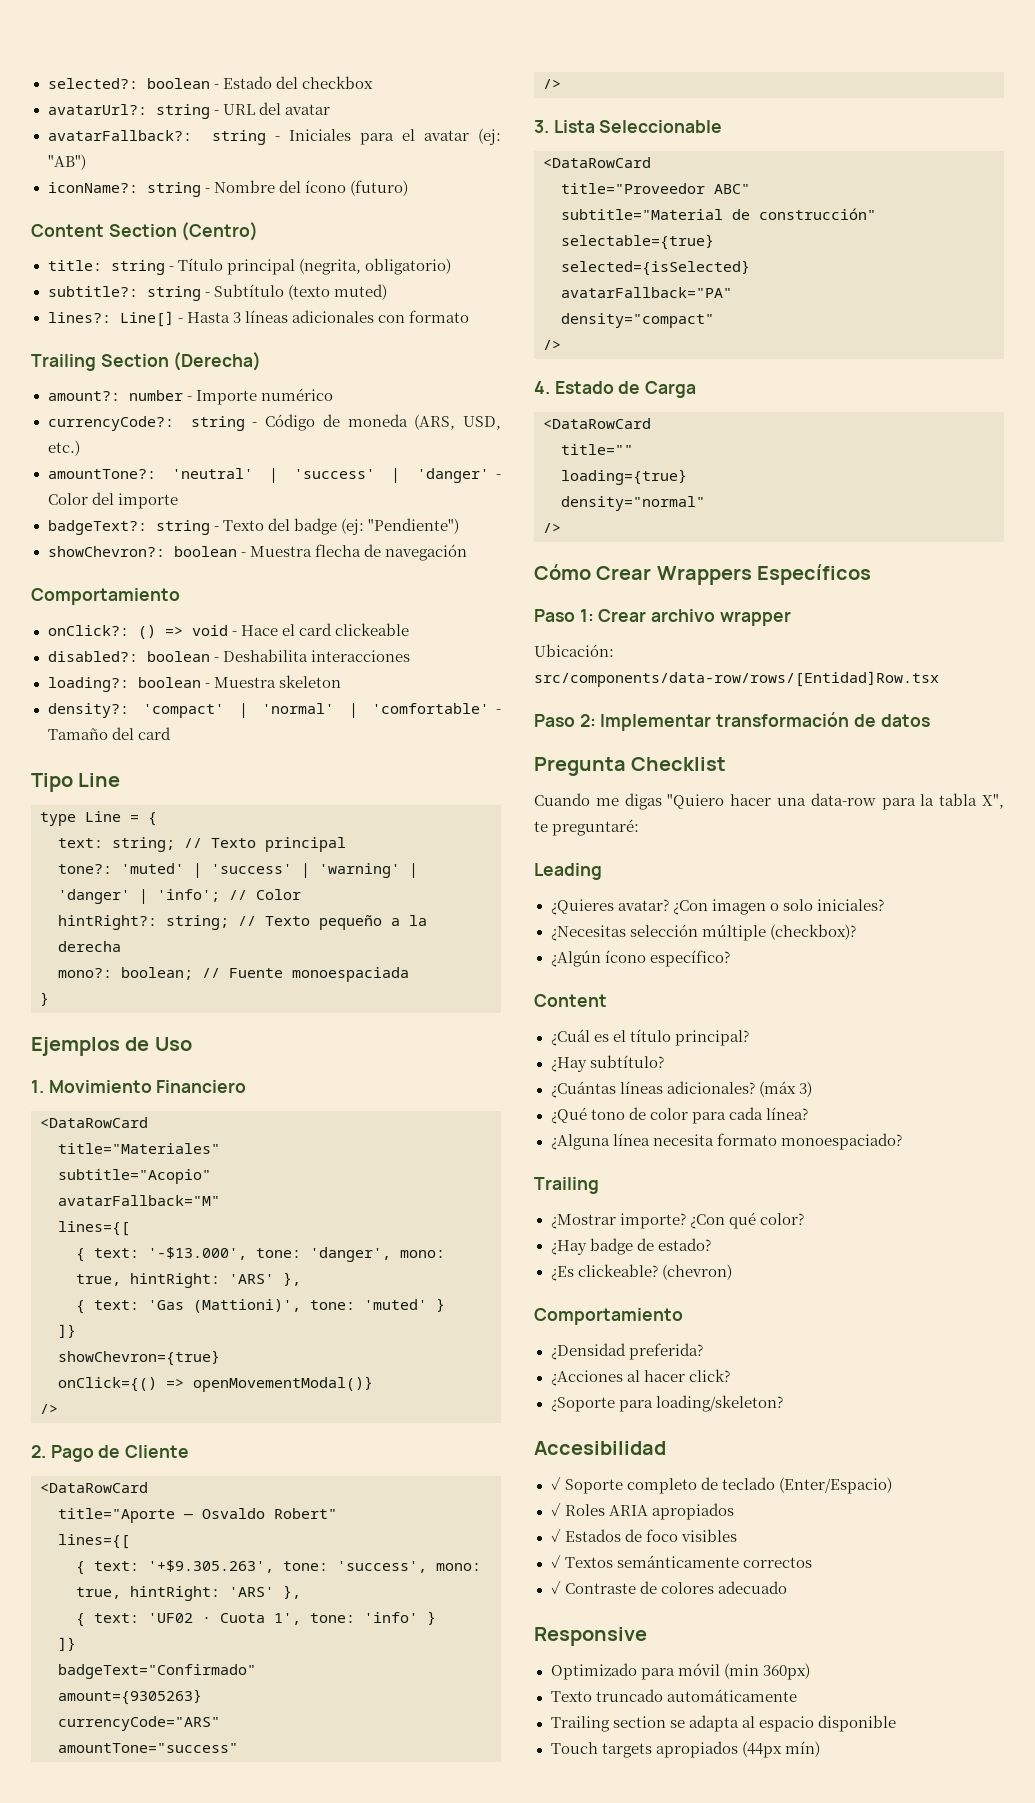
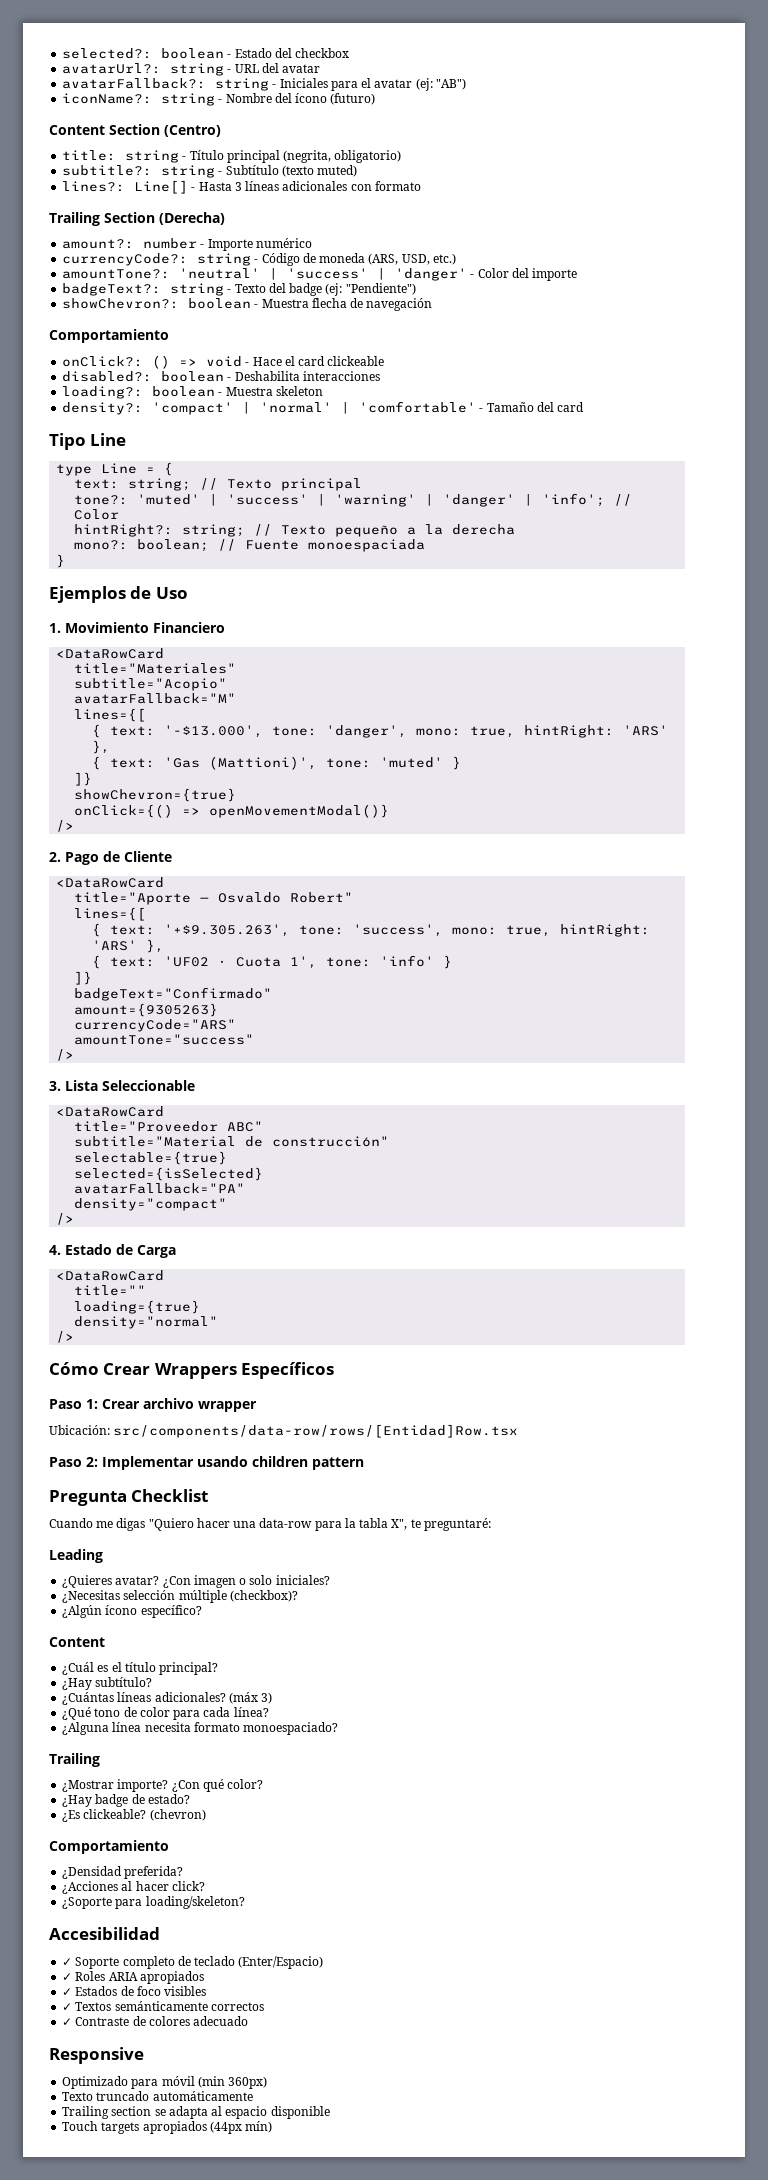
- Paso 2: Implementar transformación de datos
+ Paso 2: Implementar usando children pattern

